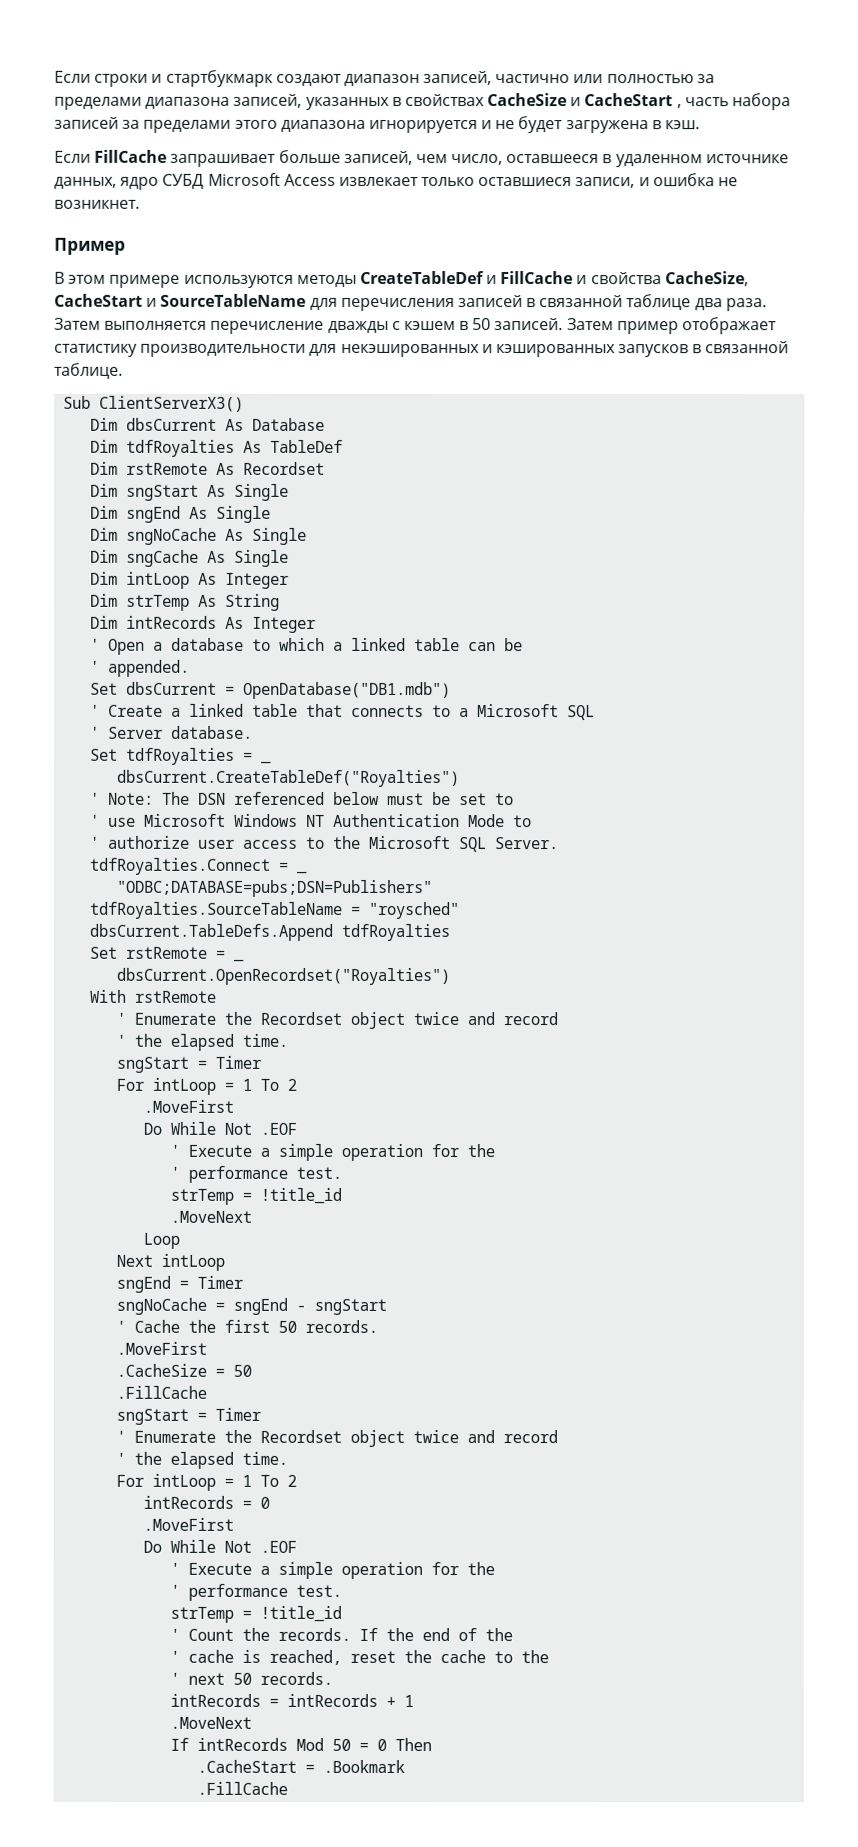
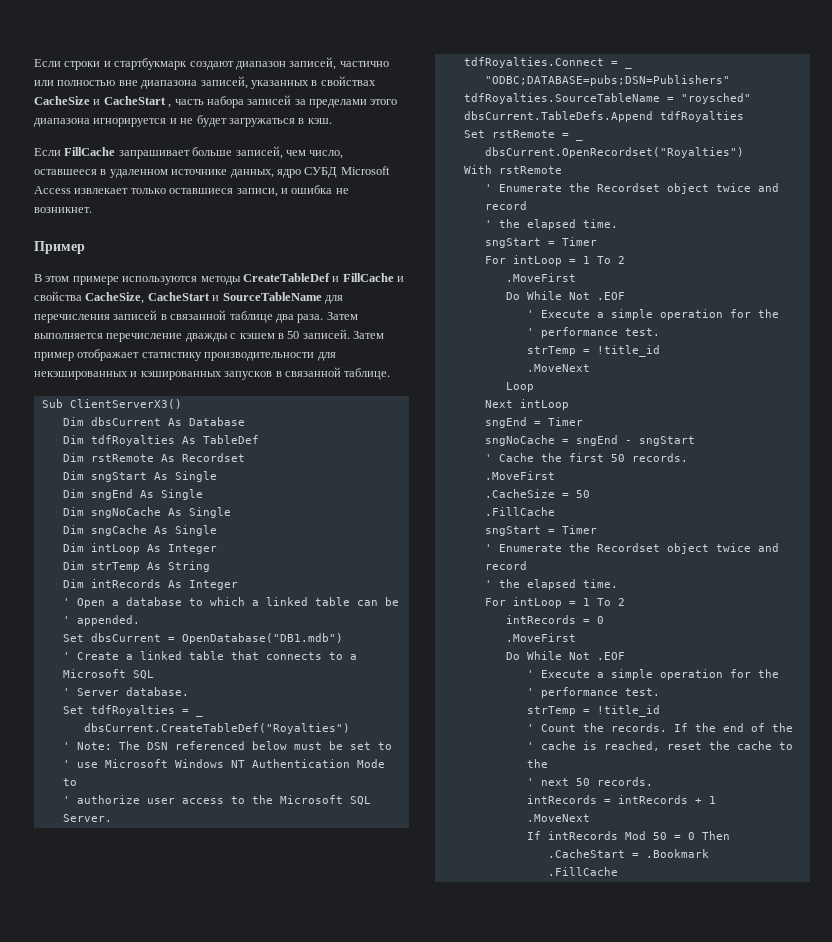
- Если строки и стартбукмарк создают диапазон записей, частично или полностью за пределами диапазона записей, указанных в свойствах CacheSize и CacheStart , часть набора записей за пределами этого диапазона игнорируется и не будет загружена в кэш.
+ Если строки и стартбукмарк создают диапазон записей, частично или полностью вне диапазона записей, указанных в свойствах CacheSize и CacheStart , часть набора записей за пределами этого диапазона игнорируется и не будет загружаться в кэш.

